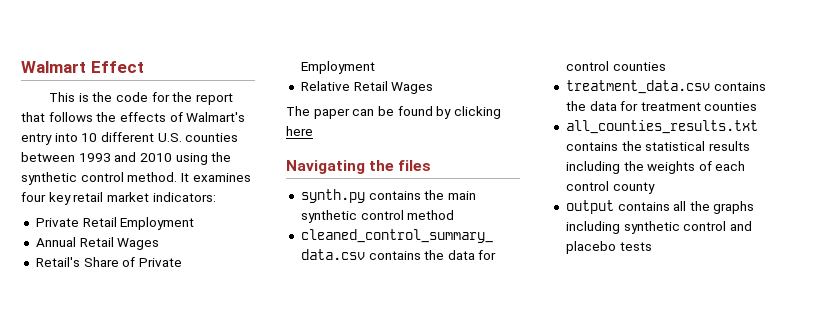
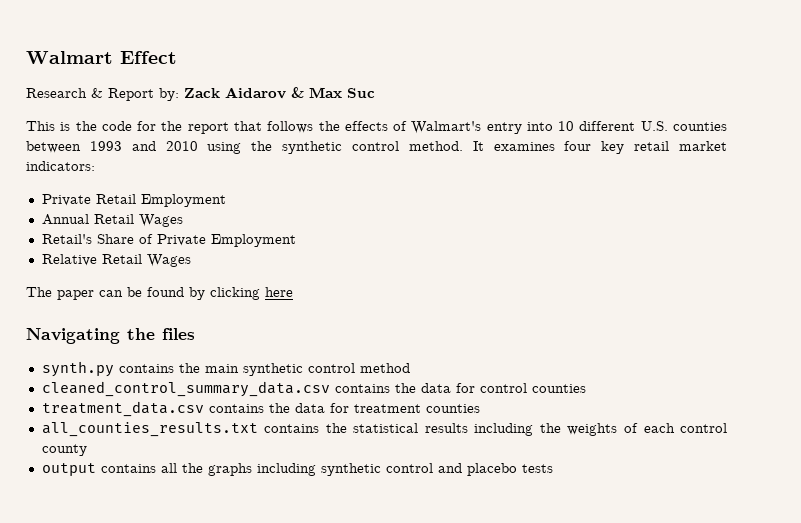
+ Research & Report by: Zack Aidarov & Max Suc

